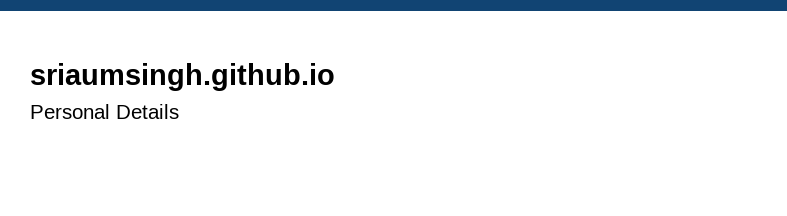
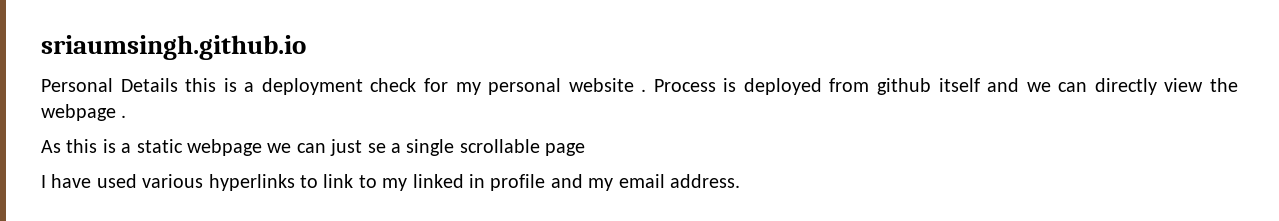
- Personal Details
+ Personal Details this is a deployment check for my personal website . Process is deployed from github itself and we can directly view the webpage .
+ As this is a static webpage we can just se a single scrollable page
+ I have used various hyperlinks to link to my linked in profile and my email address.

